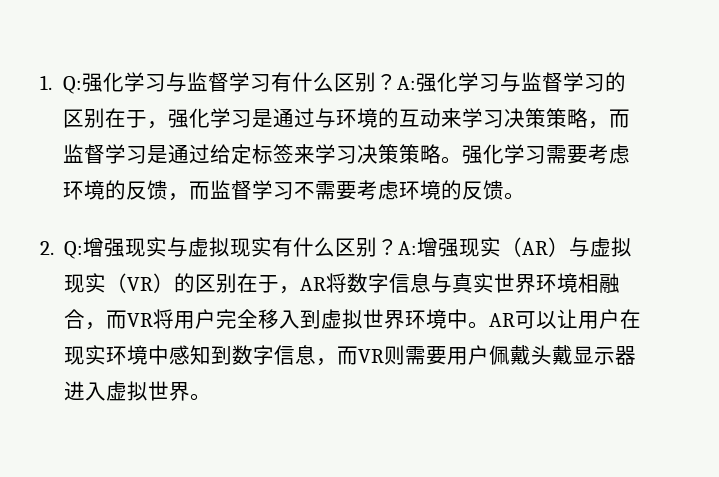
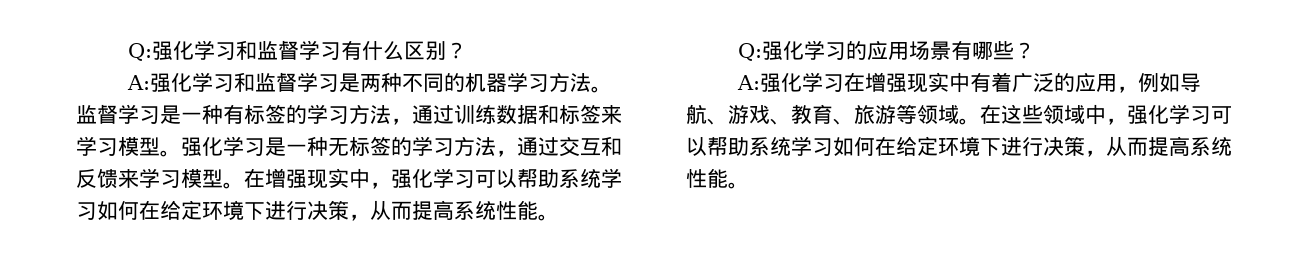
- 1. Q:强化学习与监督学习有什么区别？A:强化学习与监督学习的区别在于，强化学习是通过与环境的互动来学习决策策略，而监督学习是通过给定标签来学习决策策略。强化学习需要考虑环境的反馈，而监督学习不需要考虑环境的反馈。
- 2. Q:增强现实与虚拟现实有什么区别？A:增强现实（AR）与虚拟现实（VR）的区别在于，AR将数字信息与真实世界环境相融合，而VR将用户完全移入到虚拟世界环境中。AR可以让用户在现实环境中感知到数字信息，而VR则需要用户佩戴头戴显示器进入虚拟世界。
+ Q:强化学习和监督学习有什么区别？
+ A:强化学习和监督学习是两种不同的机器学习方法。监督学习是一种有标签的学习方法，通过训练数据和标签来学习模型。强化学习是一种无标签的学习方法，通过交互和反馈来学习模型。在增强现实中，强化学习可以帮助系统学习如何在给定环境下进行决策，从而提高系统性能。
+ Q:强化学习的应用场景有哪些？
+ A:强化学习在增强现实中有着广泛的应用，例如导航、游戏、教育、旅游等领域。在这些领域中，强化学习可以帮助系统学习如何在给定环境下进行决策，从而提高系统性能。

